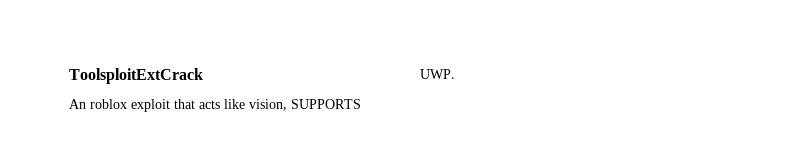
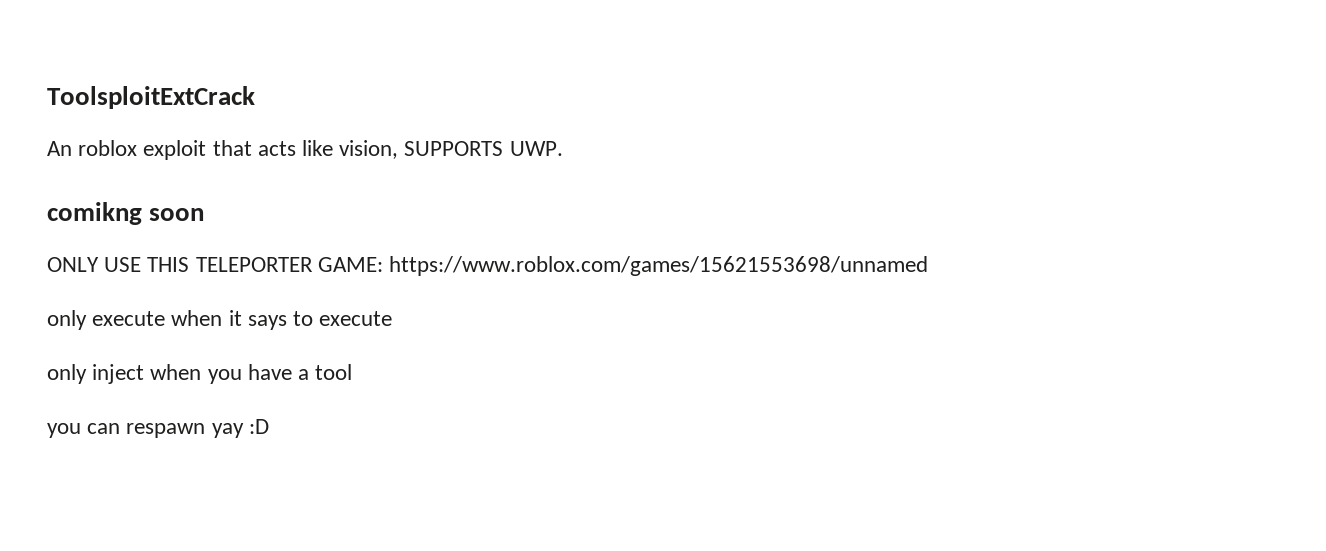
+ comikng soon
+ ONLY USE THIS TELEPORTER GAME: https://www.roblox.com/games/15621553698/unnamed
+ only execute when it says to execute
+ only inject when you have a tool
+ you can respawn yay :D

